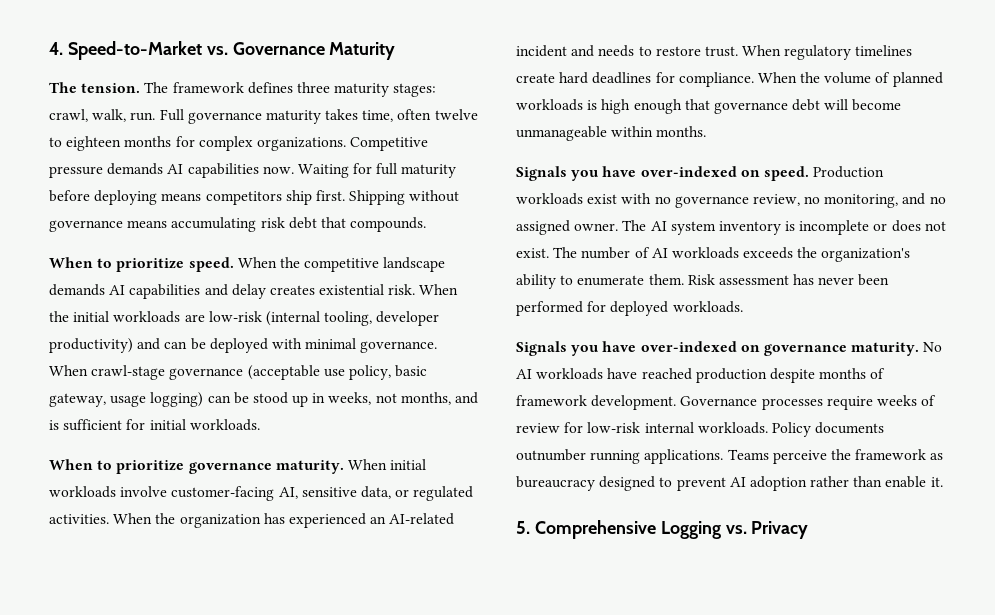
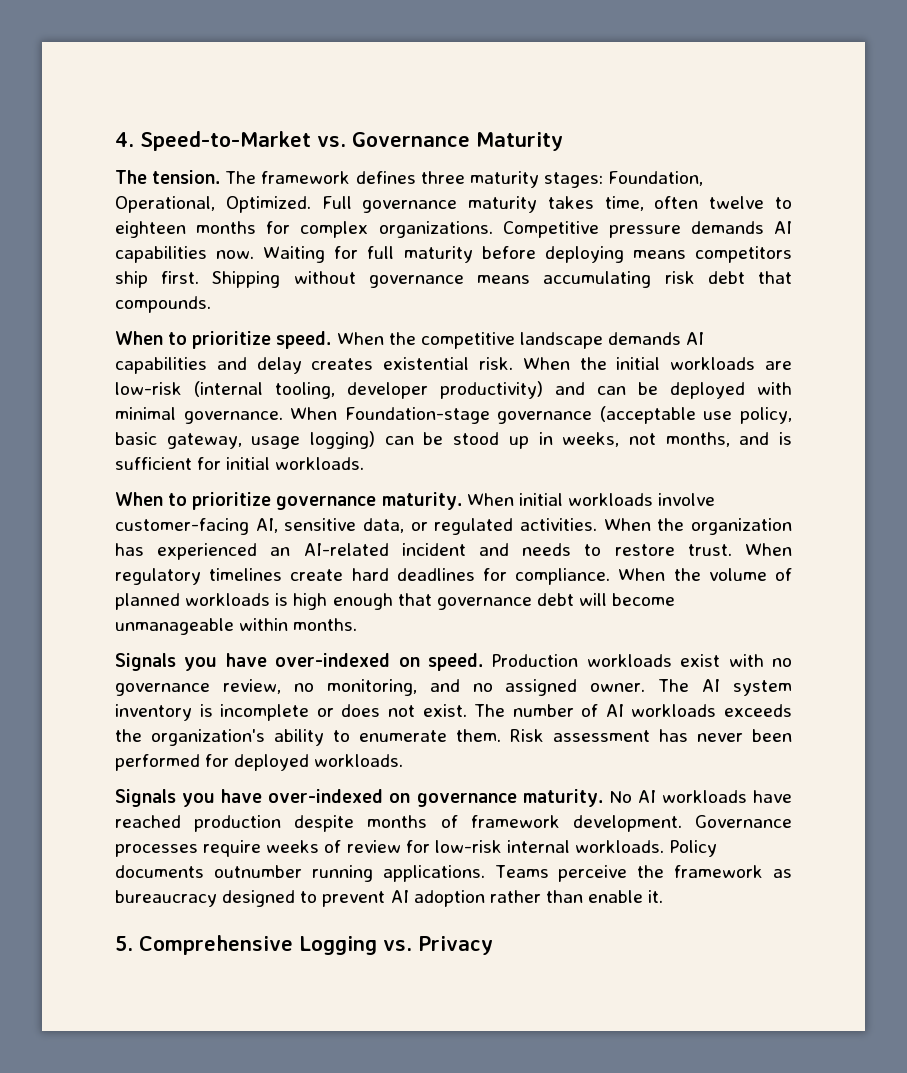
- The framework defines three maturity stages: crawl, walk, run.
+ The framework defines three maturity stages: Foundation, Operational, Optimized.
- When crawl-stage governance (acceptable use policy, basic gateway, usage logging) can be stood up in weeks, not months, and is sufficient for initial workloads.
+ When Foundation-stage governance (acceptable use policy, basic gateway, usage logging) can be stood up in weeks, not months, and is sufficient for initial workloads.

